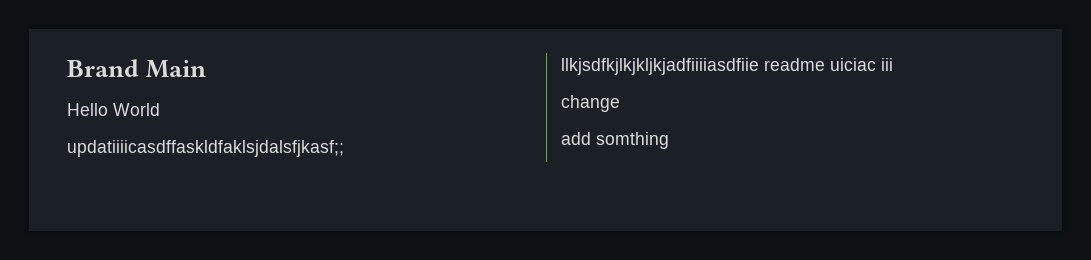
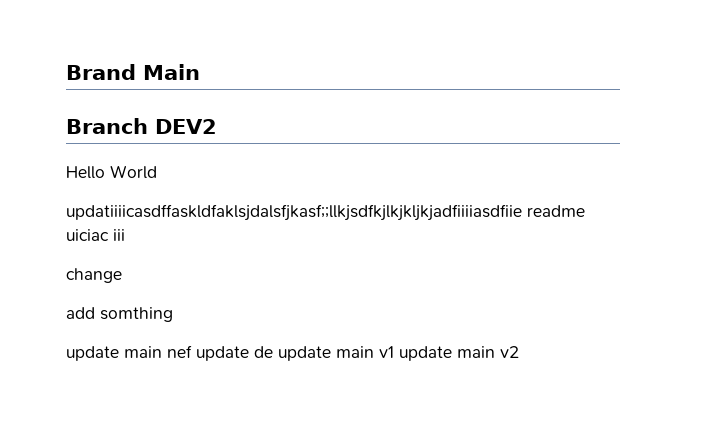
+ Branch DEV2
+ update main nef update de update main v1 update main v2

